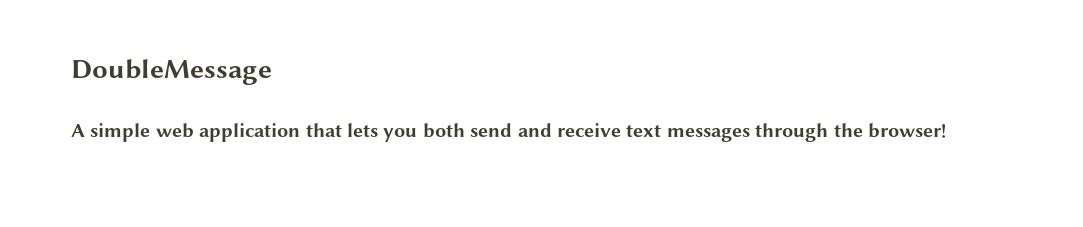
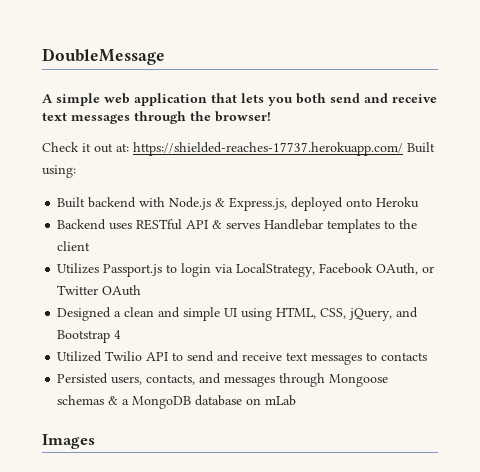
+ Check it out at: https://shielded-reaches-17737.herokuapp.com/ Built using:
+ Built backend with Node.js & Express.js, deployed onto Heroku
+ Backend uses RESTful API & serves Handlebar templates to the client
+ Utilizes Passport.js to login via LocalStrategy, Facebook OAuth, or Twitter OAuth
+ Designed a clean and simple UI using HTML, CSS, jQuery, and Bootstrap 4
+ Utilized Twilio API to send and receive text messages to contacts
+ Persisted users, contacts, and messages through Mongoose schemas & a MongoDB database on mLab
+ Images

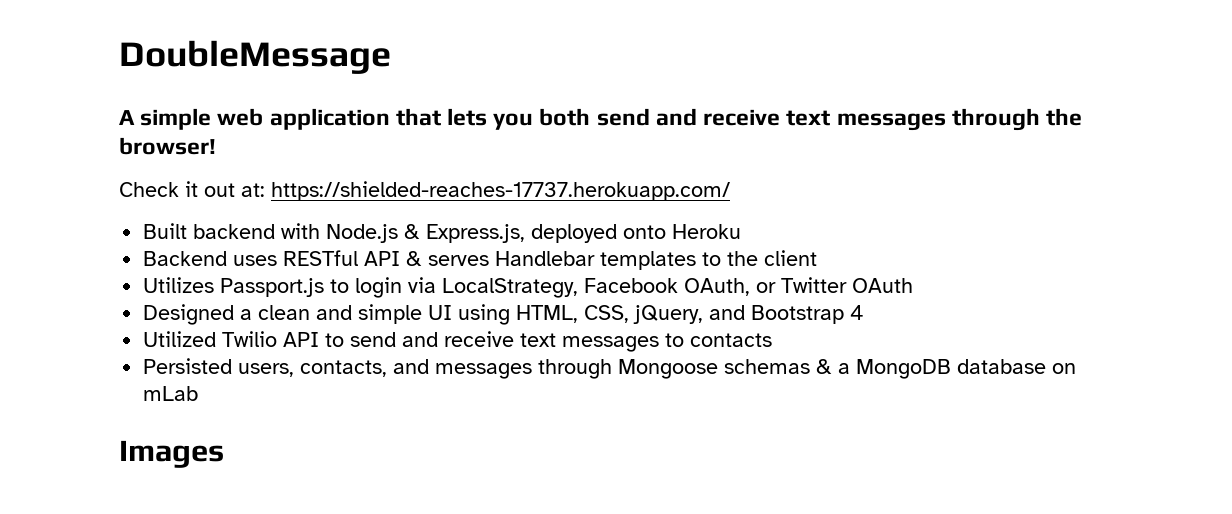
- Check it out at: https://shielded-reaches-17737.herokuapp.com/ Built using:
+ Check it out at: https://shielded-reaches-17737.herokuapp.com/

